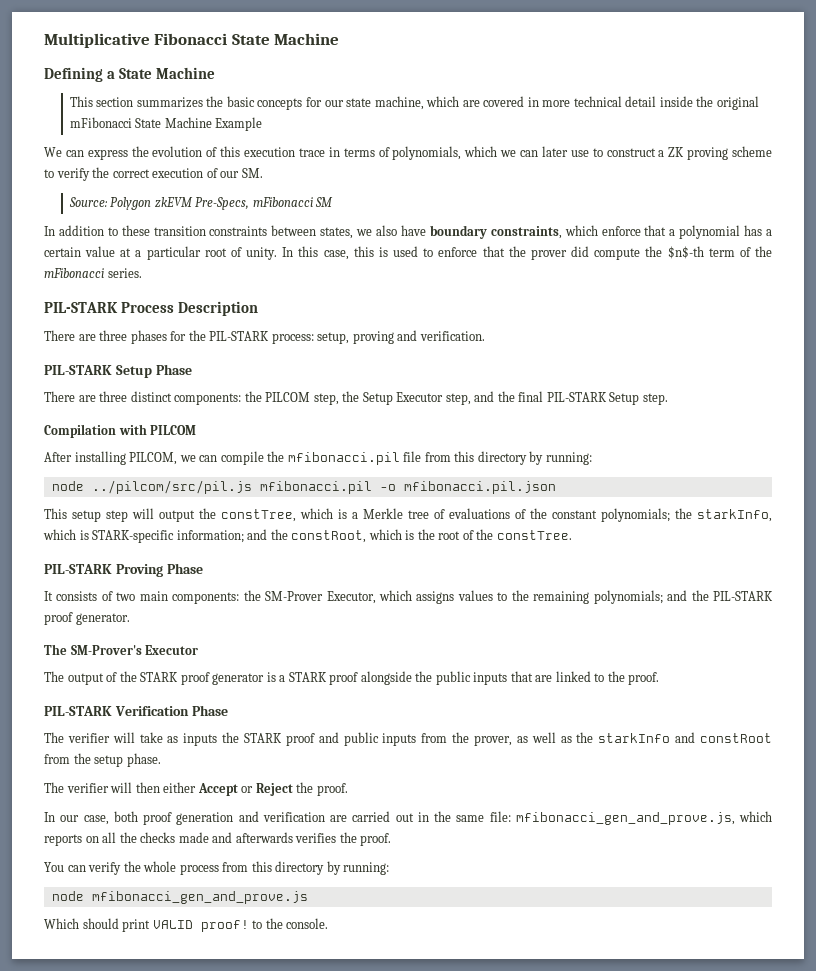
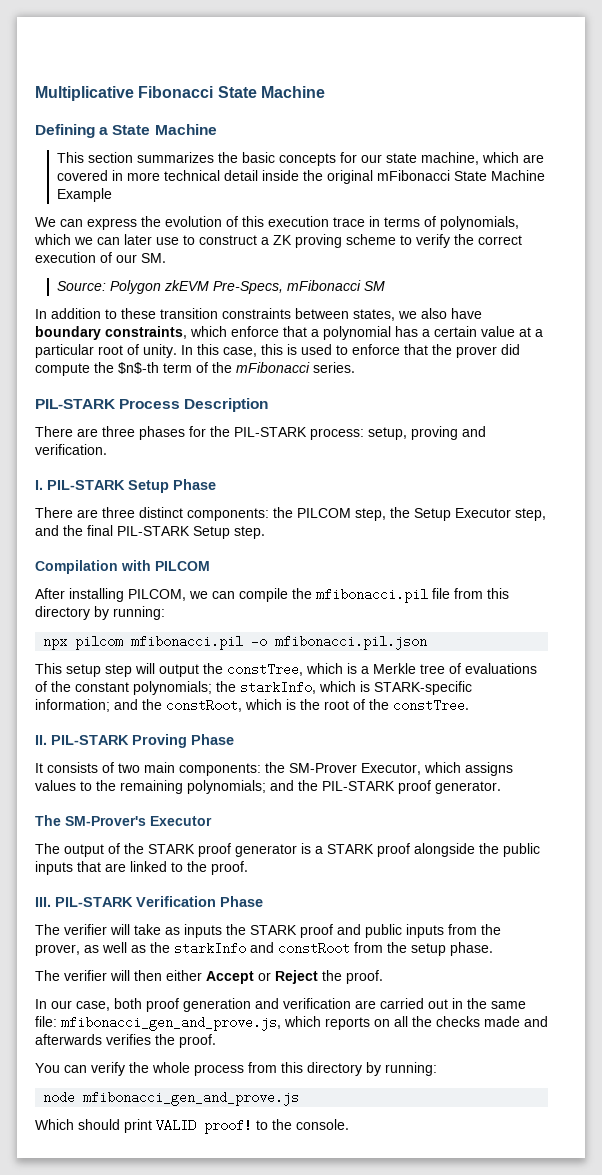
- PIL-STARK Setup Phase
+ I. PIL-STARK Setup Phase
- node ../pilcom/src/pil.js mfibonacci.pil -o mfibonacci.pil.json
+ npx pilcom mfibonacci.pil -o mfibonacci.pil.json
- PIL-STARK Proving Phase
+ II. PIL-STARK Proving Phase
- PIL-STARK Verification Phase
+ III. PIL-STARK Verification Phase

